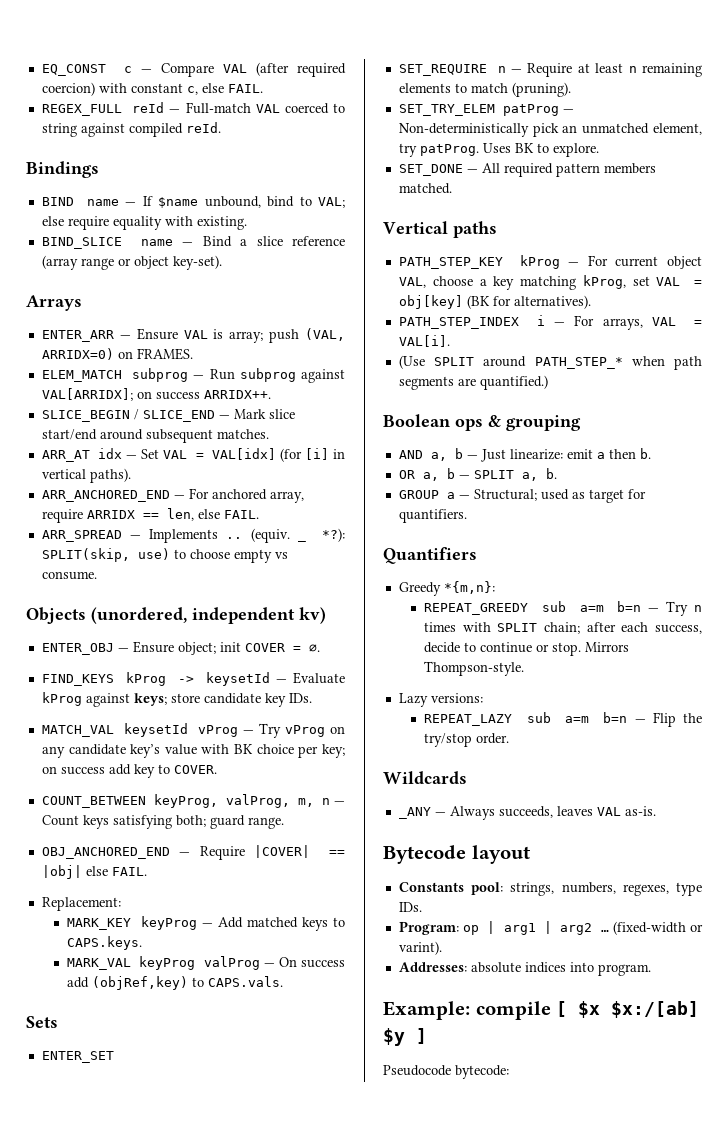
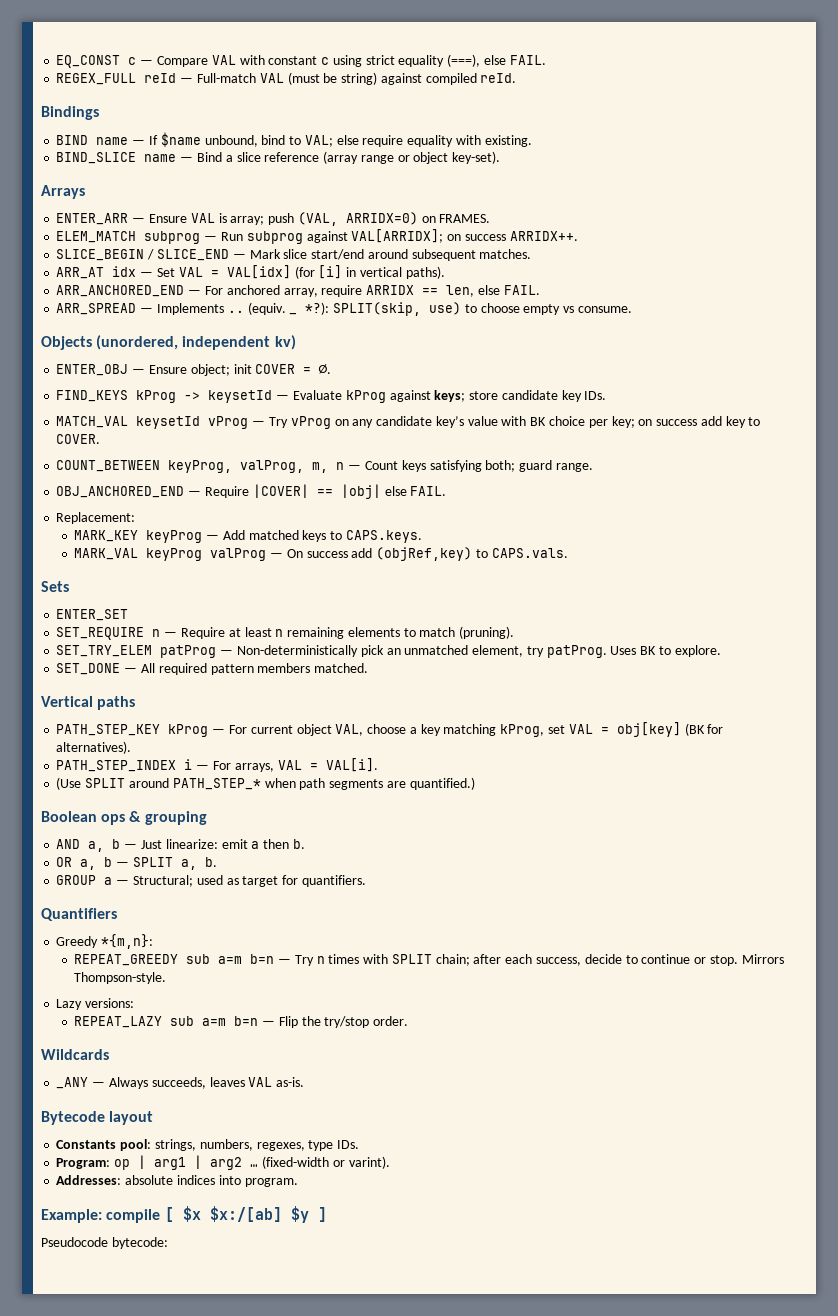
- EQ_CONST c — Compare VAL (after required coercion) with constant c, else FAIL.
+ EQ_CONST c — Compare VAL with constant c using strict equality (===), else FAIL.
- REGEX_FULL reId — Full-match VAL coerced to string against compiled reId.
+ REGEX_FULL reId — Full-match VAL (must be string) against compiled reId.

